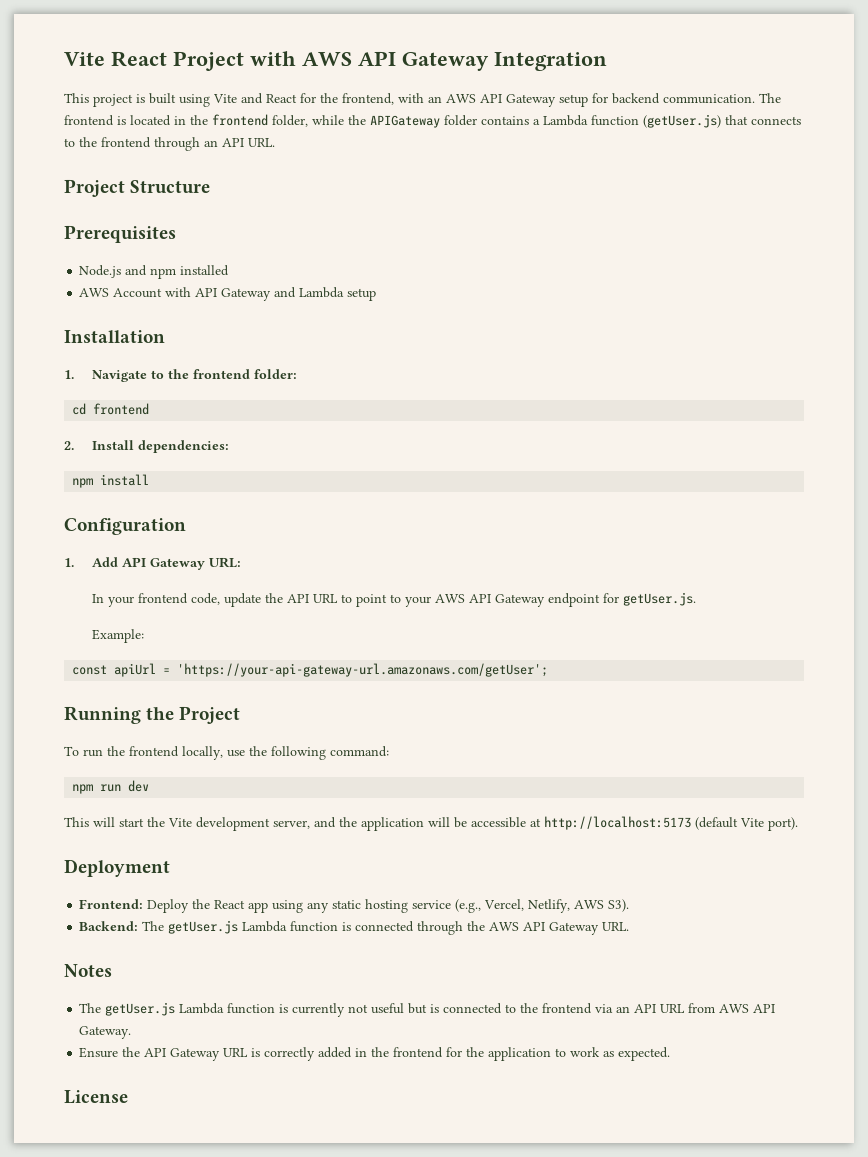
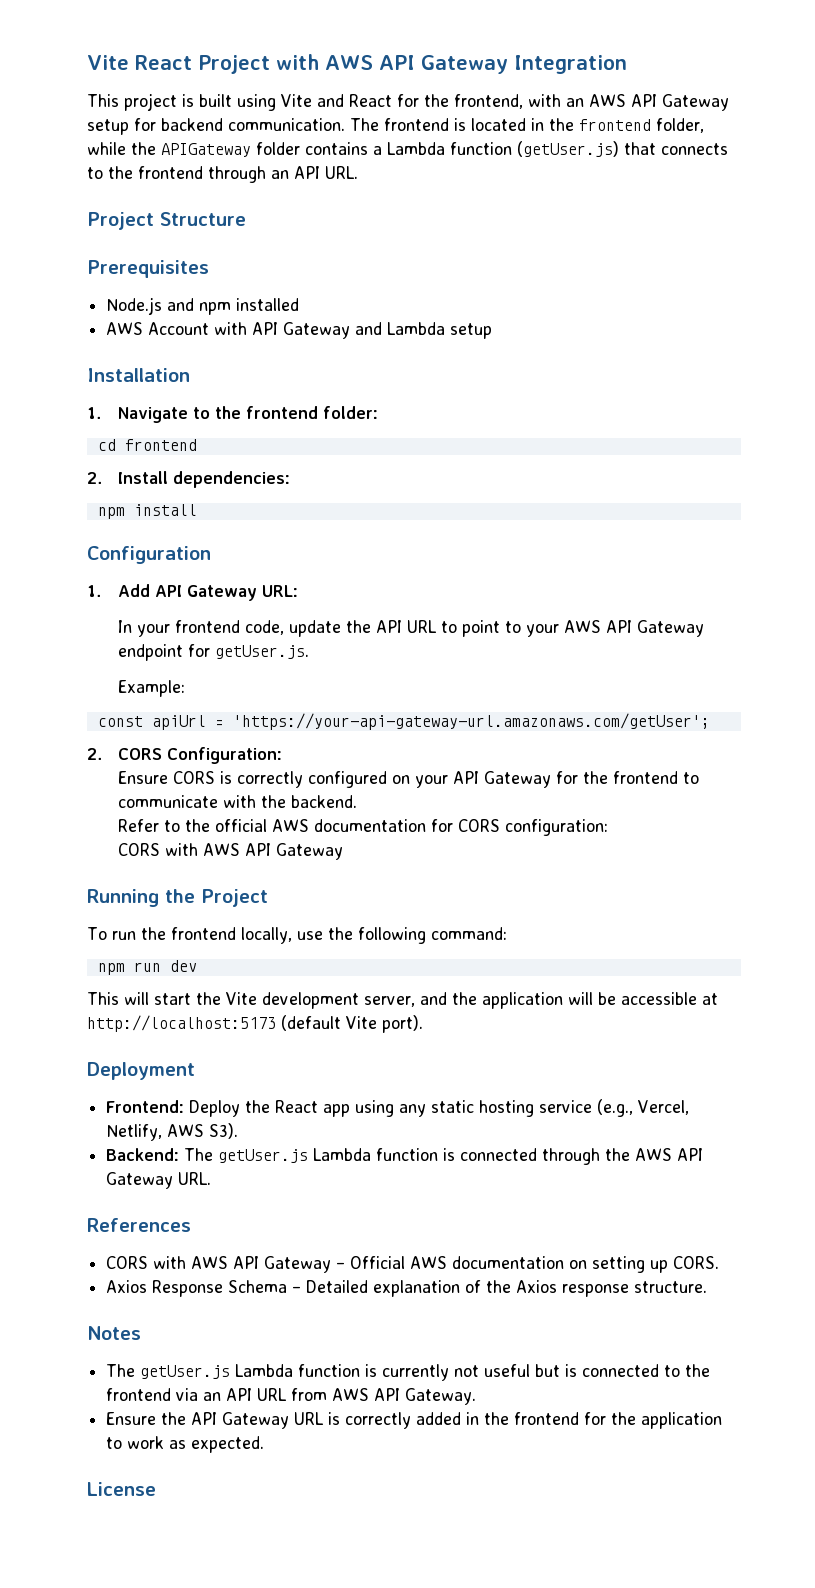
+ 2. CORS Configuration:
+ Ensure CORS is correctly configured on your API Gateway for the frontend to communicate with the backend.
+ Refer to the official AWS documentation for CORS configuration:
+ CORS with AWS API Gateway
+ References
+ CORS with AWS API Gateway – Official AWS documentation on setting up CORS.
+ Axios Response Schema – Detailed explanation of the Axios response structure.

